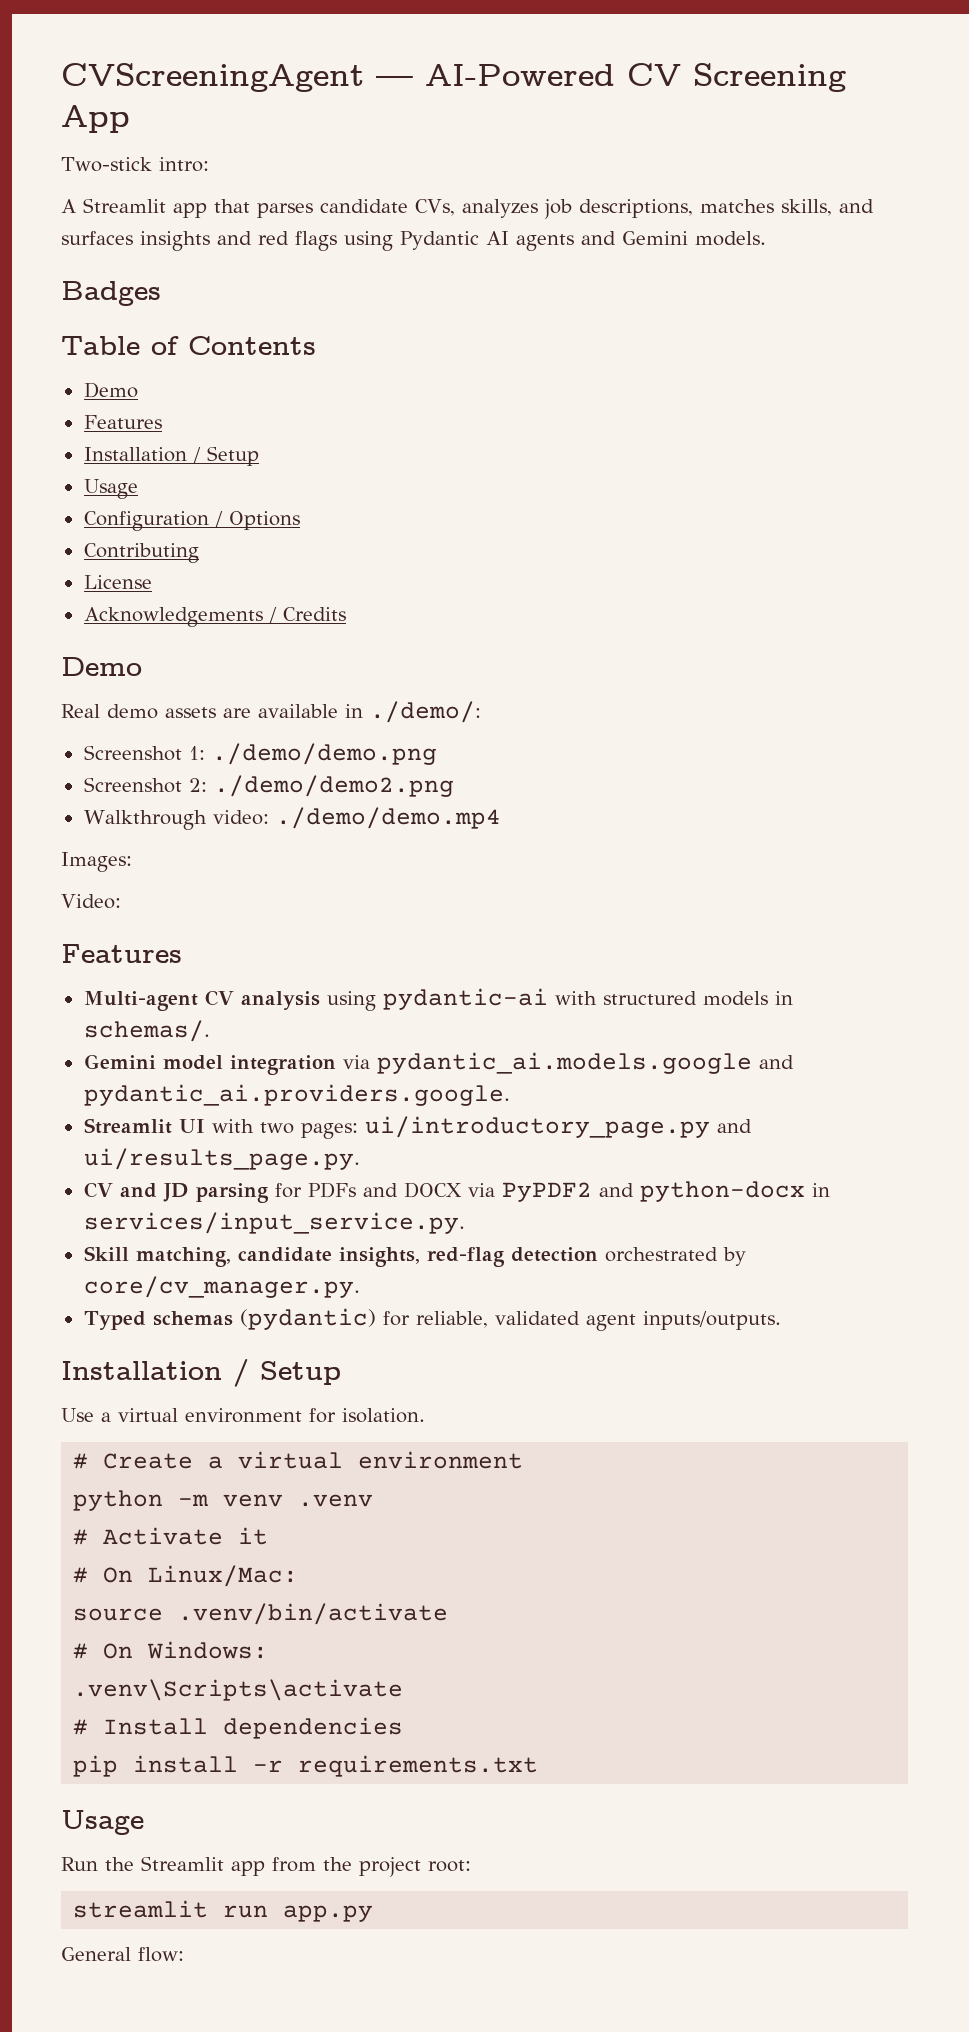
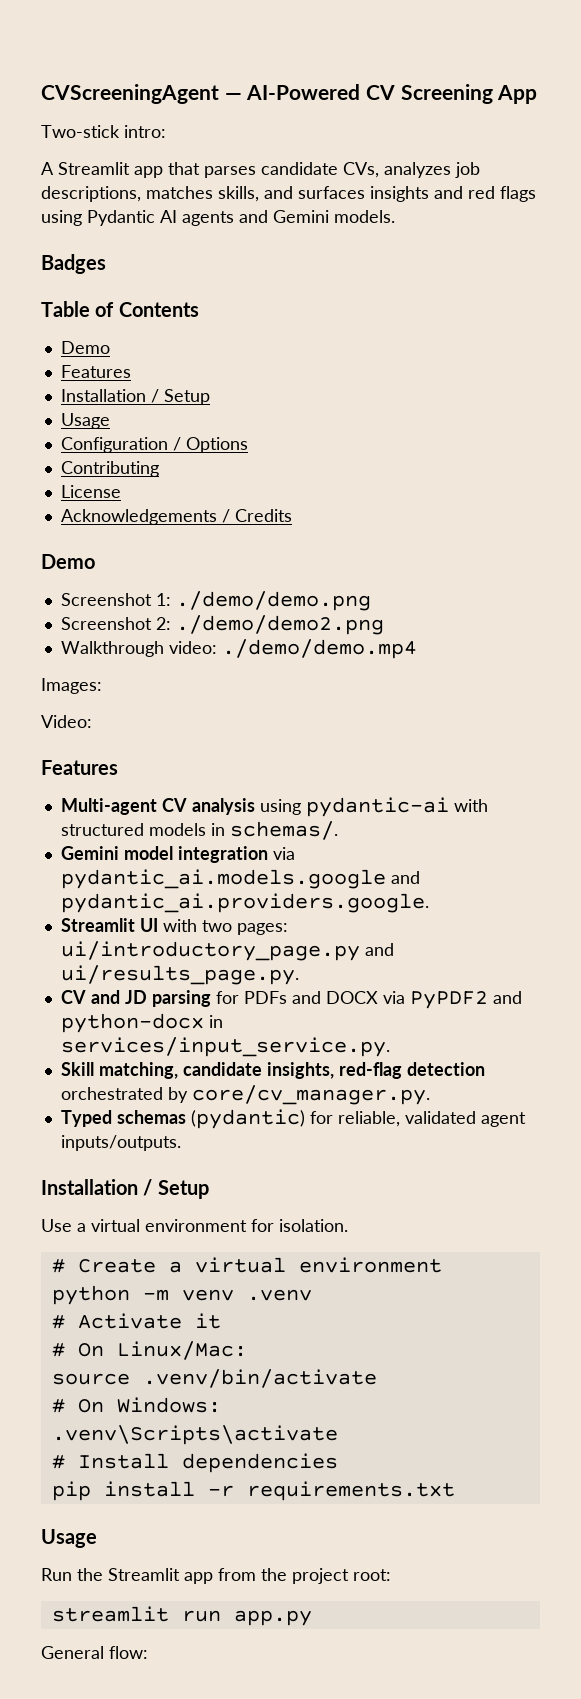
- Real demo assets are available in ./demo/:

